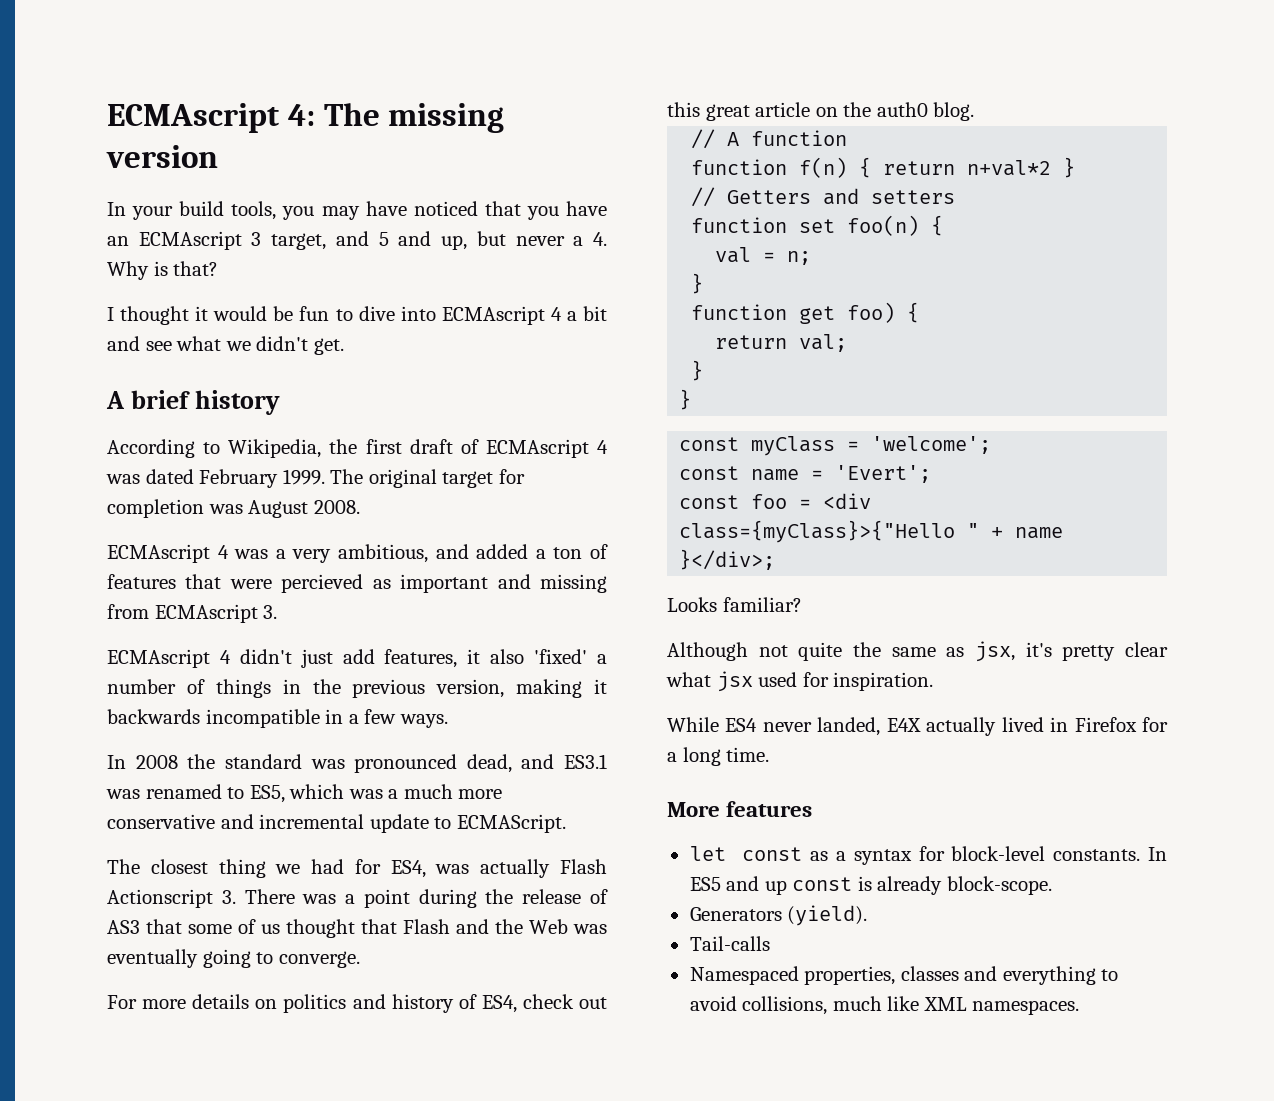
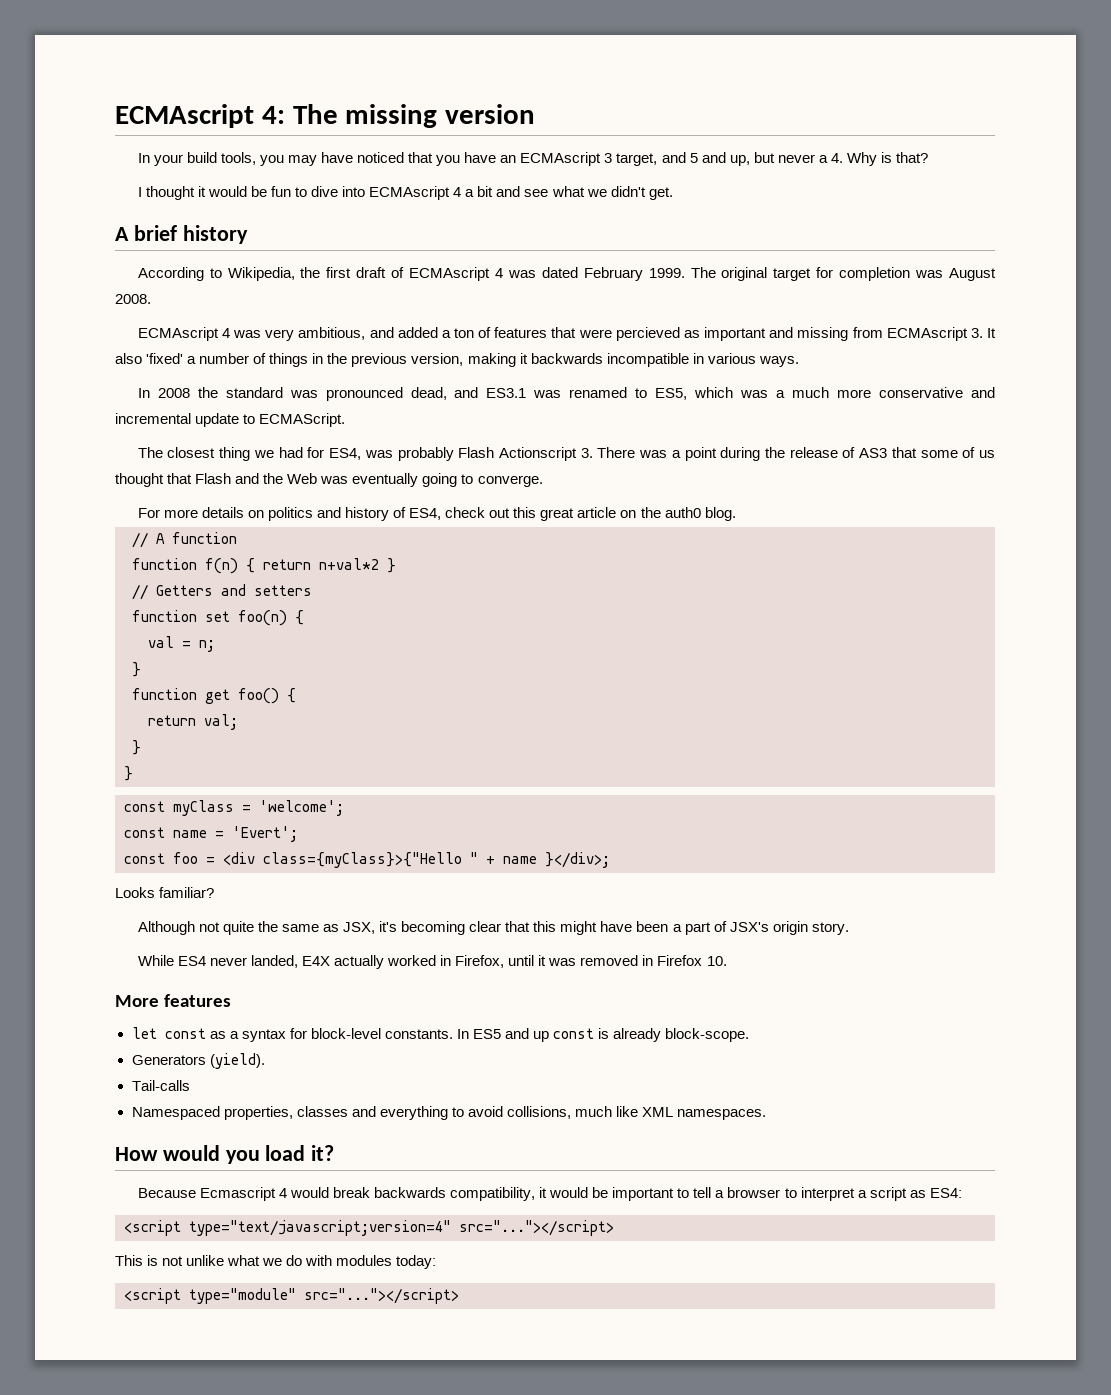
- ECMAscript 4 was a very ambitious, and added a ton of features that were percieved as important and missing from ECMAscript 3.
- ECMAscript 4 didn't just add features, it also 'fixed' a number of things in the previous version, making it backwards incompatible in a few ways.
+ ECMAscript 4 was very ambitious, and added a ton of features that were percieved as important and missing from ECMAscript 3. It also 'fixed' a number of things in the previous version, making it backwards incompatible in various ways.
- The closest thing we had for ES4, was actually Flash Actionscript 3. There was a point during the release of AS3 that some of us thought that Flash and the Web was eventually going to converge.
+ The closest thing we had for ES4, was probably Flash Actionscript 3. There was a point during the release of AS3 that some of us thought that Flash and the Web was eventually going to converge.
- function get foo) {
+ function get foo() {
- Although not quite the same as jsx, it's pretty clear what jsx used for inspiration.
+ Although not quite the same as JSX, it's becoming clear that this might have been a part of JSX's origin story.
- While ES4 never landed, E4X actually lived in Firefox for a long time.
+ While ES4 never landed, E4X actually worked in Firefox, until it was removed in Firefox 10.
+ How would you load it?
+ Because Ecmascript 4 would break backwards compatibility, it would be important to tell a browser to interpret a script as ES4:
+ <script type="text/javascript;version=4" src="..."></script>
+ This is not unlike what we do with modules today:
+ <script type="module" src="..."></script>

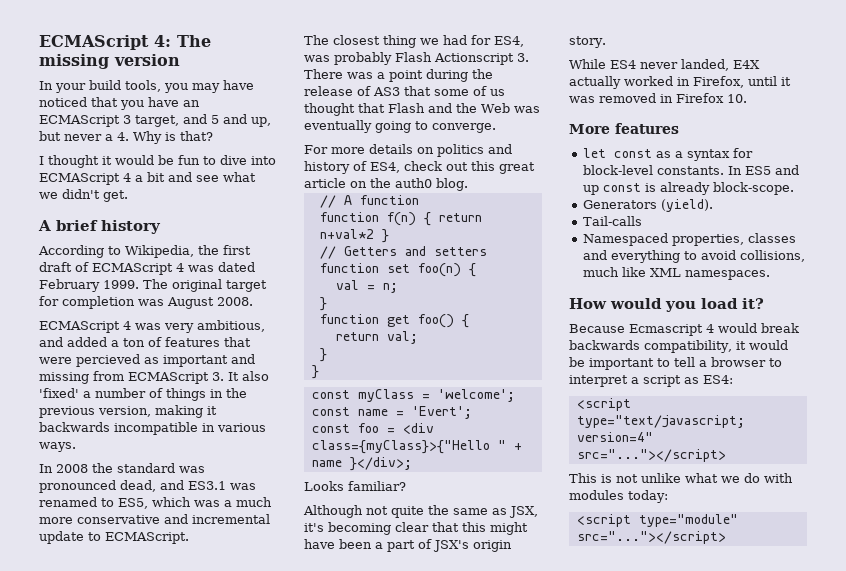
- ECMAscript 4: The missing version
+ ECMAScript 4: The missing version
- In your build tools, you may have noticed that you have an ECMAscript 3 target, and 5 and up, but never a 4. Why is that?
+ In your build tools, you may have noticed that you have an ECMAScript 3 target, and 5 and up, but never a 4. Why is that?
- I thought it would be fun to dive into ECMAscript 4 a bit and see what we didn't get.
+ I thought it would be fun to dive into ECMAScript 4 a bit and see what we didn't get.
- According to Wikipedia, the first draft of ECMAscript 4 was dated February 1999.
+ According to Wikipedia, the first draft of ECMAScript 4 was dated February 1999.
- ECMAscript 4 was very ambitious, and added a ton of features that were percieved as important and missing from ECMAscript 3. It also 'fixed' a number of things in the previous version, making it backwards incompatible in various ways.
+ ECMAScript 4 was very ambitious, and added a ton of features that were percieved as important and missing from ECMAScript 3. It also 'fixed' a number of things in the previous version, making it backwards incompatible in various ways.

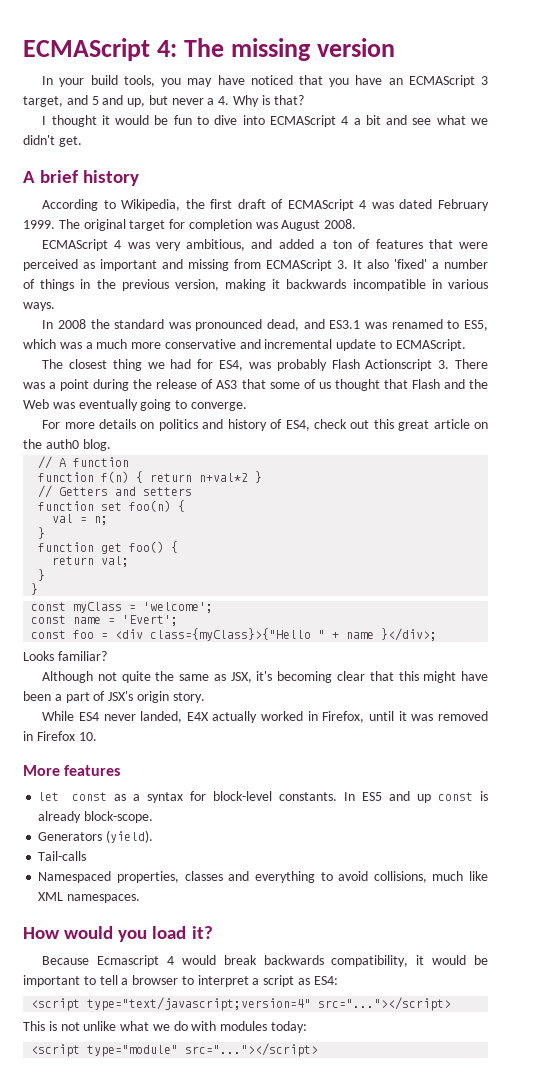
- ECMAScript 4 was very ambitious, and added a ton of features that were percieved as important and missing from ECMAScript 3. It also 'fixed' a number of things in the previous version, making it backwards incompatible in various ways.
+ ECMAScript 4 was very ambitious, and added a ton of features that were perceived as important and missing from ECMAScript 3. It also 'fixed' a number of things in the previous version, making it backwards incompatible in various ways.

